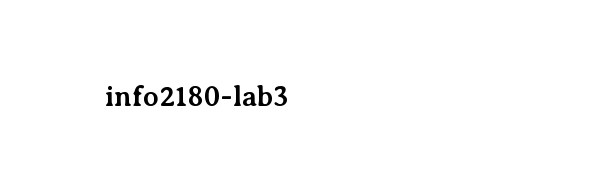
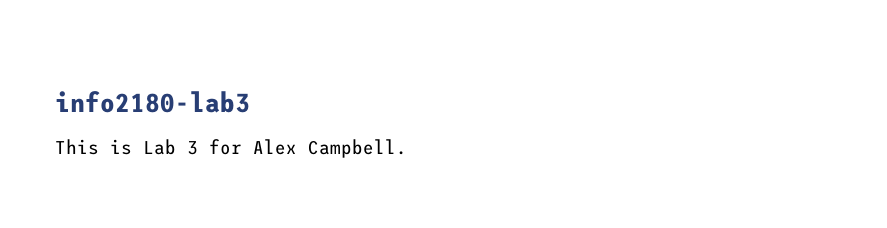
+ This is Lab 3 for Alex Campbell.

